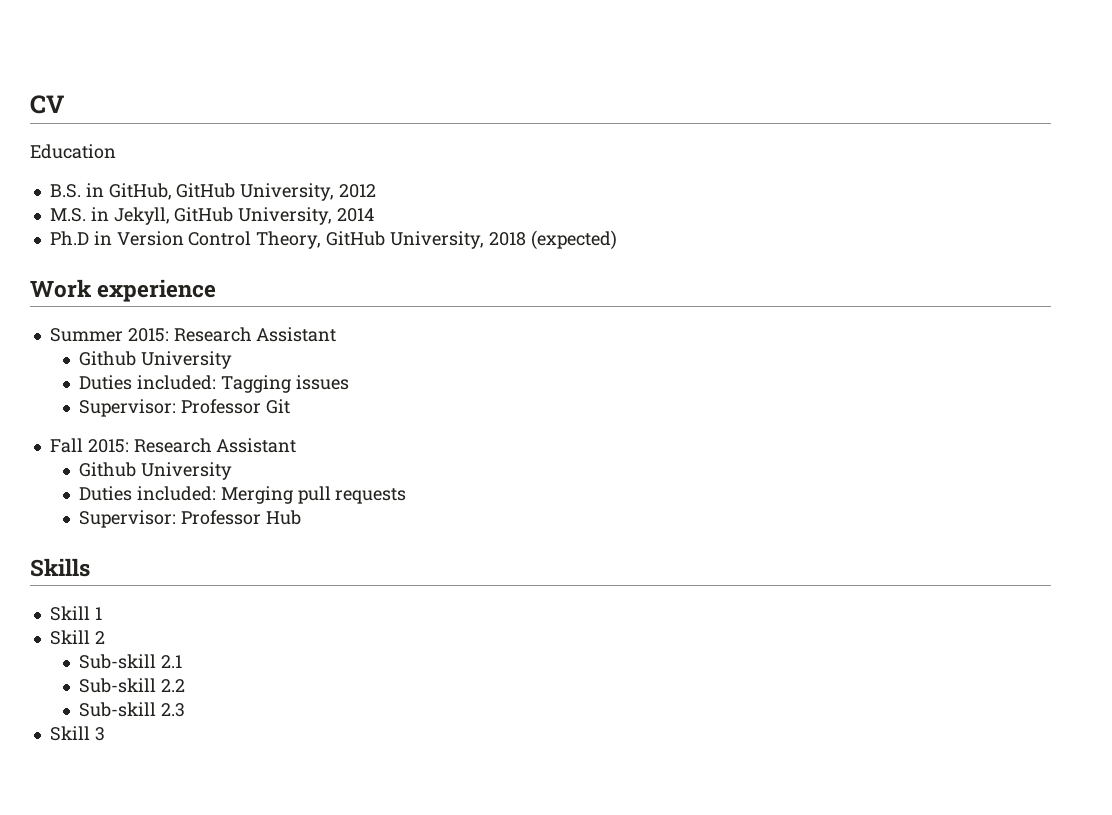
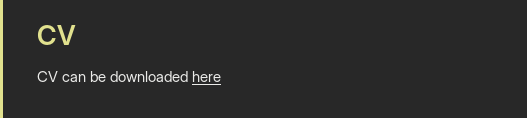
- Education
- B.S. in GitHub, GitHub University, 2012
- M.S. in Jekyll, GitHub University, 2014
- Ph.D in Version Control Theory, GitHub University, 2018 (expected)
- Work experience
- Summer 2015: Research Assistant
- Github University
- Duties included: Tagging issues
- Supervisor: Professor Git
- Fall 2015: Research Assistant
- Github University
- Duties included: Merging pull requests
- Supervisor: Professor Hub
- Skills
- Skill 1
- Skill 2
- Sub-skill 2.1
- Sub-skill 2.2
- Sub-skill 2.3
- Skill 3
+ CV can be downloaded here

